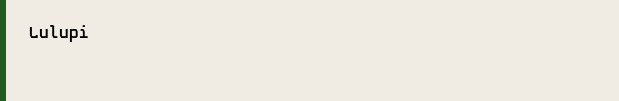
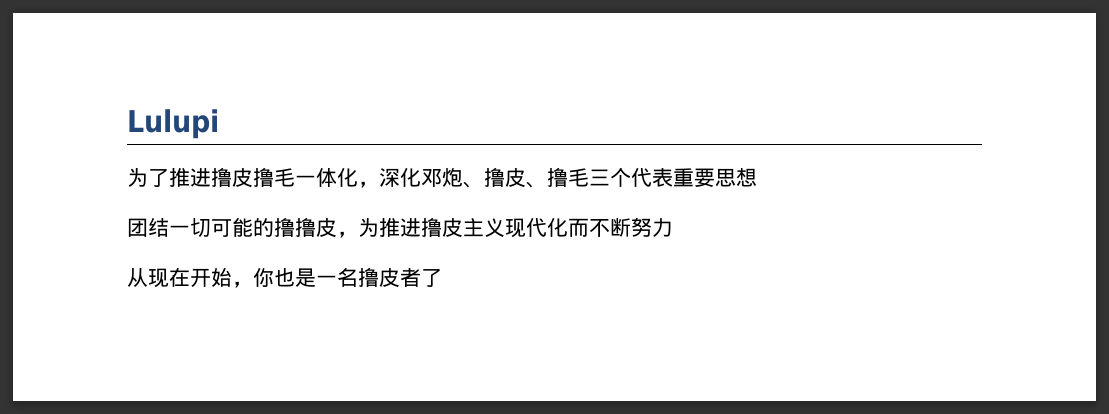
+ 为了推进撸皮撸毛一体化，深化邓炮、撸皮、撸毛三个代表重要思想
+ 团结一切可能的撸撸皮，为推进撸皮主义现代化而不断努力
+ 从现在开始，你也是一名撸皮者了

